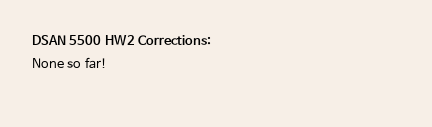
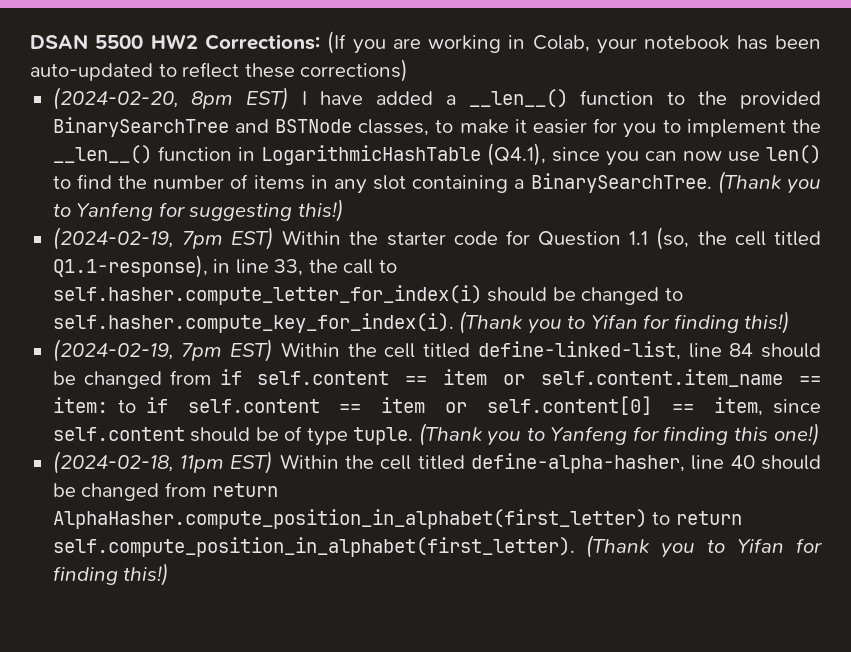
- DSAN 5500 HW2 Corrections:
- None so far!
+ DSAN 5500 HW2 Corrections: (If you are working in Colab, your notebook has been auto-updated to reflect these corrections)
+ (2024-02-20, 8pm EST) I have added a __len__() function to the provided BinarySearchTree and BSTNode classes, to make it easier for you to implement the __len__() function in LogarithmicHashTable (Q4.1), since you can now use len() to find the number of items in any slot containing a BinarySearchTree. (Thank you to Yanfeng for suggesting this!)
+ (2024-02-19, 7pm EST) Within the starter code for Question 1.1 (so, the cell titled Q1.1-response), in line 33, the call to self.hasher.compute_letter_for_index(i) should be changed to self.hasher.compute_key_for_index(i). (Thank you to Yifan for finding this!)
+ (2024-02-19, 7pm EST) Within the cell titled define-linked-list, line 84 should be changed from if self.content == item or self.content.item_name == item: to if self.content == item or self.content[0] == item, since self.content should be of type tuple. (Thank you to Yanfeng for finding this one!)
+ (2024-02-18, 11pm EST) Within the cell titled define-alpha-hasher, line 40 should be changed from return AlphaHasher.compute_position_in_alphabet(first_letter) to return self.compute_position_in_alphabet(first_letter). (Thank you to Yifan for finding this!)

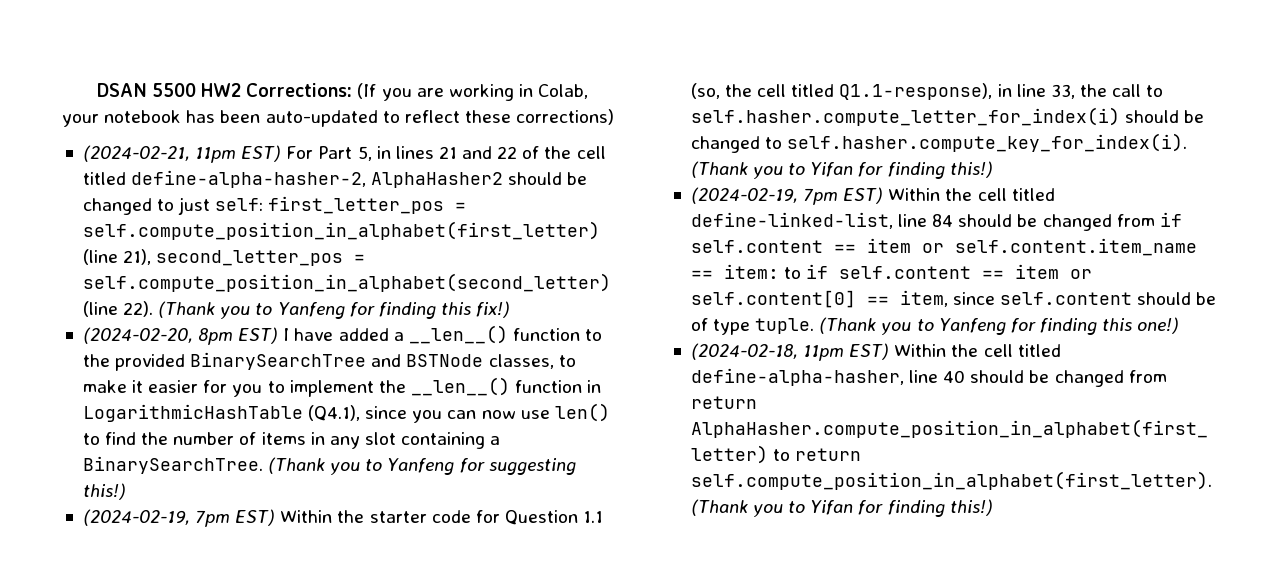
+ (2024-02-21, 11pm EST) For Part 5, in lines 21 and 22 of the cell titled define-alpha-hasher-2, AlphaHasher2 should be changed to just self: first_letter_pos = self.compute_position_in_alphabet(first_letter) (line 21), second_letter_pos = self.compute_position_in_alphabet(second_letter) (line 22). (Thank you to Yanfeng for finding this fix!)

